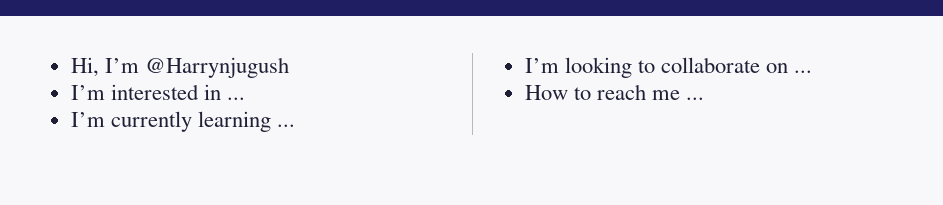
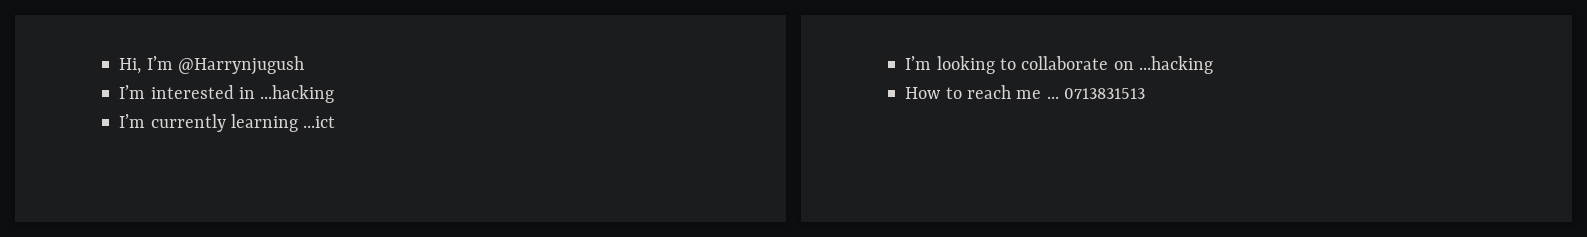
- I’m interested in ...
+ I’m interested in ...hacking
- I’m currently learning ...
+ I’m currently learning ...ict
- I’m looking to collaborate on ...
+ I’m looking to collaborate on ...hacking
+ 0713831513

